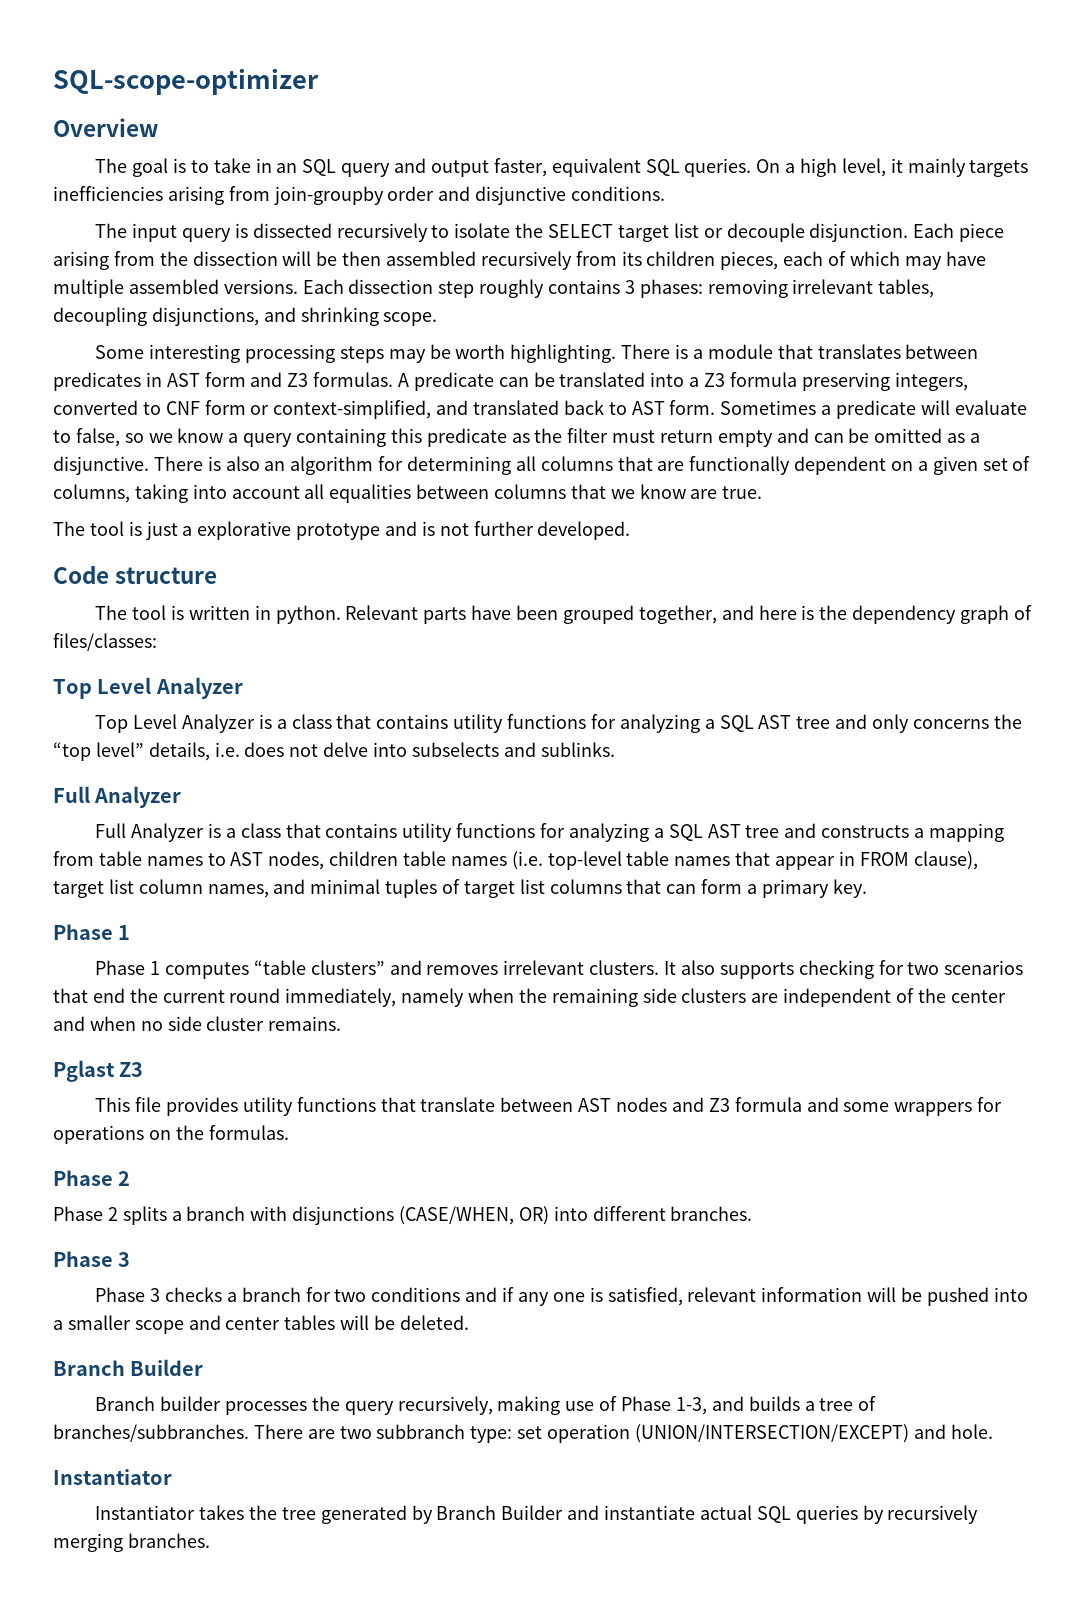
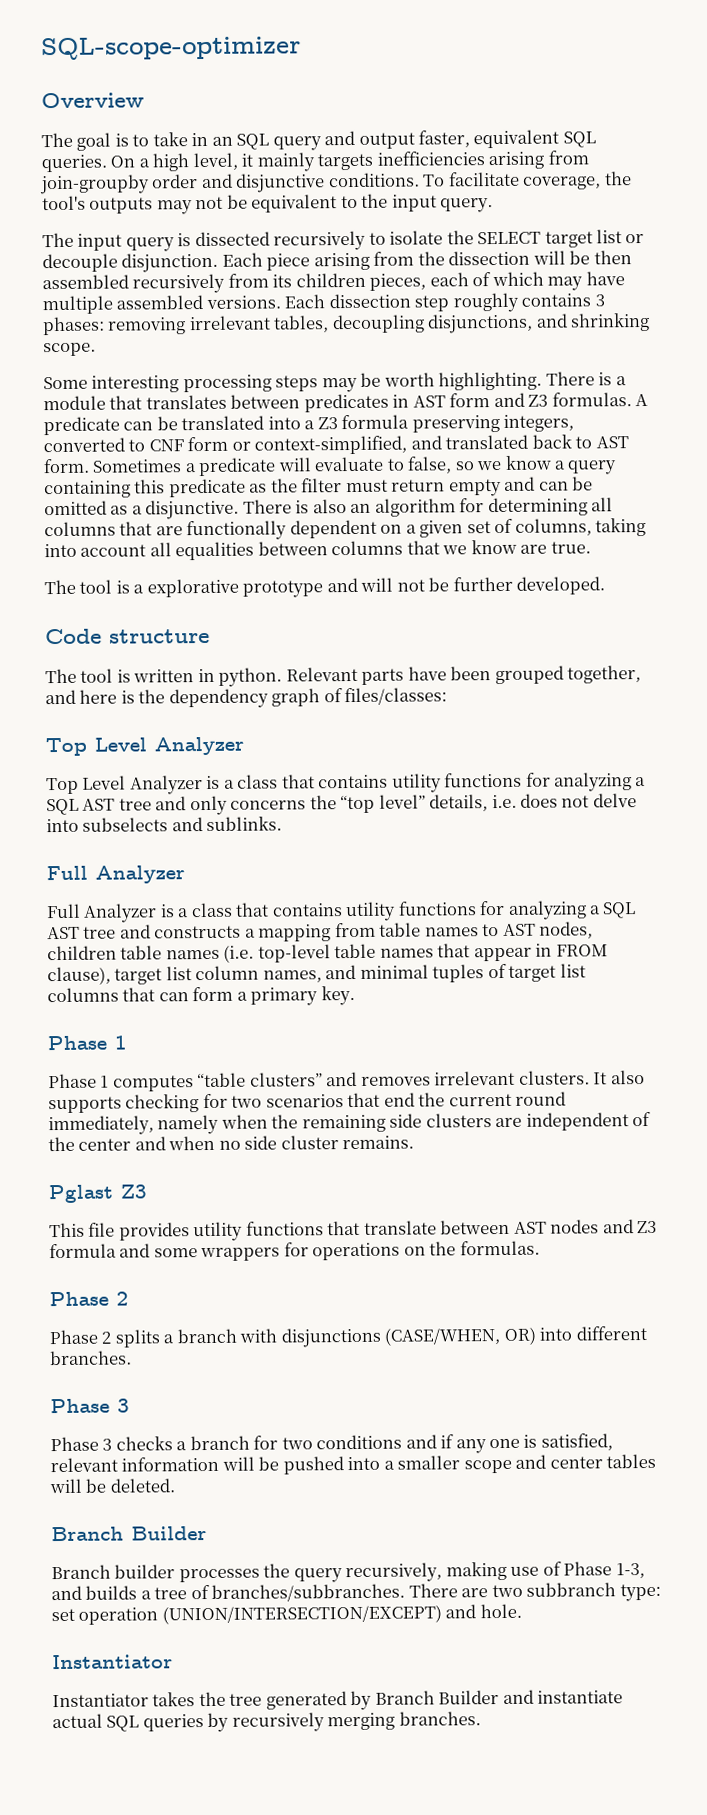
+ To facilitate coverage, the tool's outputs may not be equivalent to the input query.
- The tool is just a explorative prototype and is not further developed.
+ The tool is a explorative prototype and will not be further developed.

